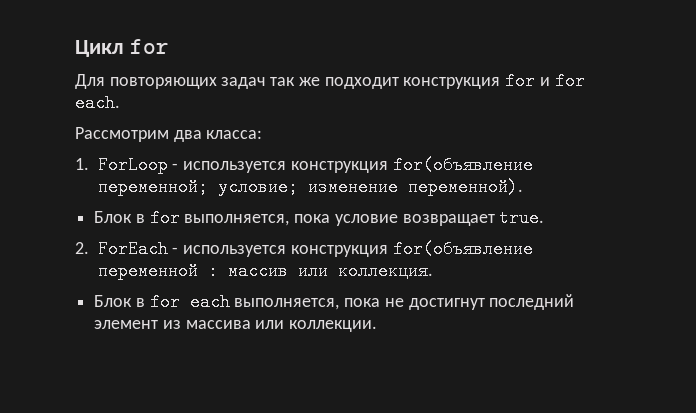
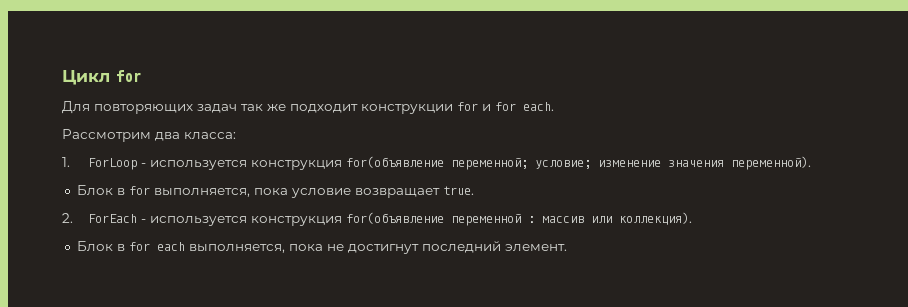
- Для повторяющих задач так же подходит конструкция for и for each.
+ Для повторяющих задач так же подходит конструкции for и for each.
- 1. ForLoop - используется конструкция for(объявление переменной; условие; изменение переменной).
+ 1. ForLoop - используется конструкция for(объявление переменной; условие; изменение значения переменной).
- 2. ForEach - используется конструкция for(объявление переменной : массив или коллекция.
+ 2. ForEach - используется конструкция for(объявление переменной : массив или коллекция).
- Блок в for each выполняется, пока не достигнут последний элемент из массива или коллекции.
+ Блок в for each выполняется, пока не достигнут последний элемент.

